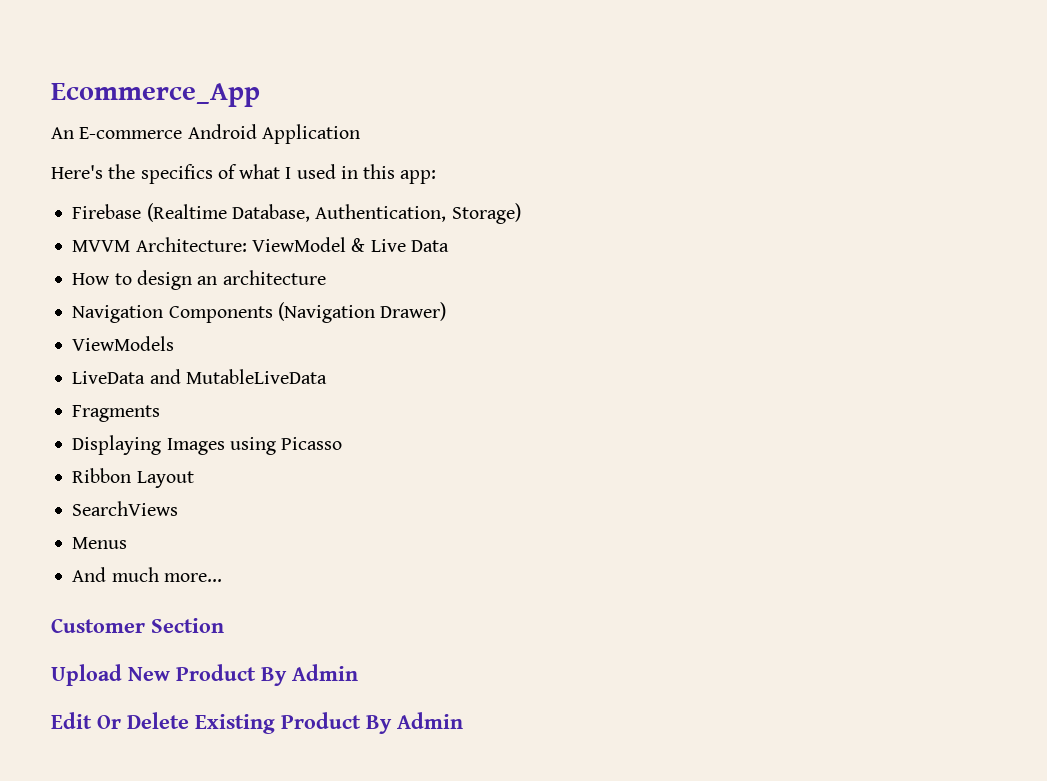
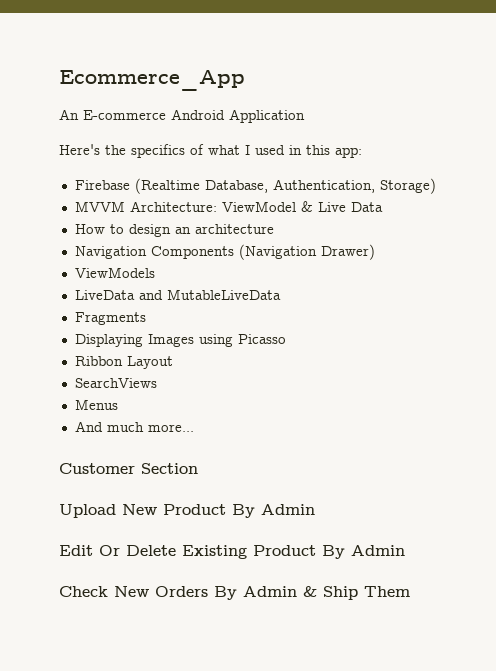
+ Check New Orders By Admin & Ship Them

